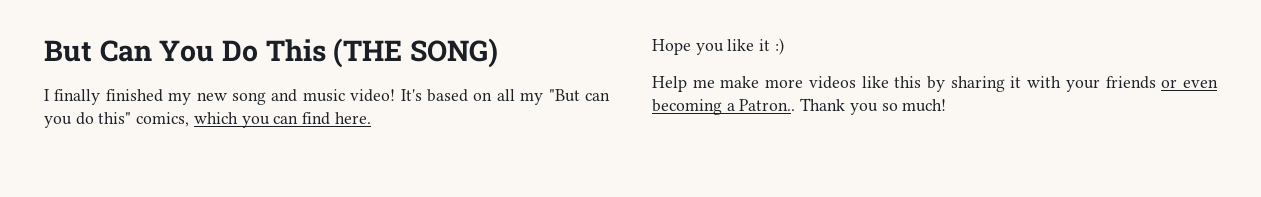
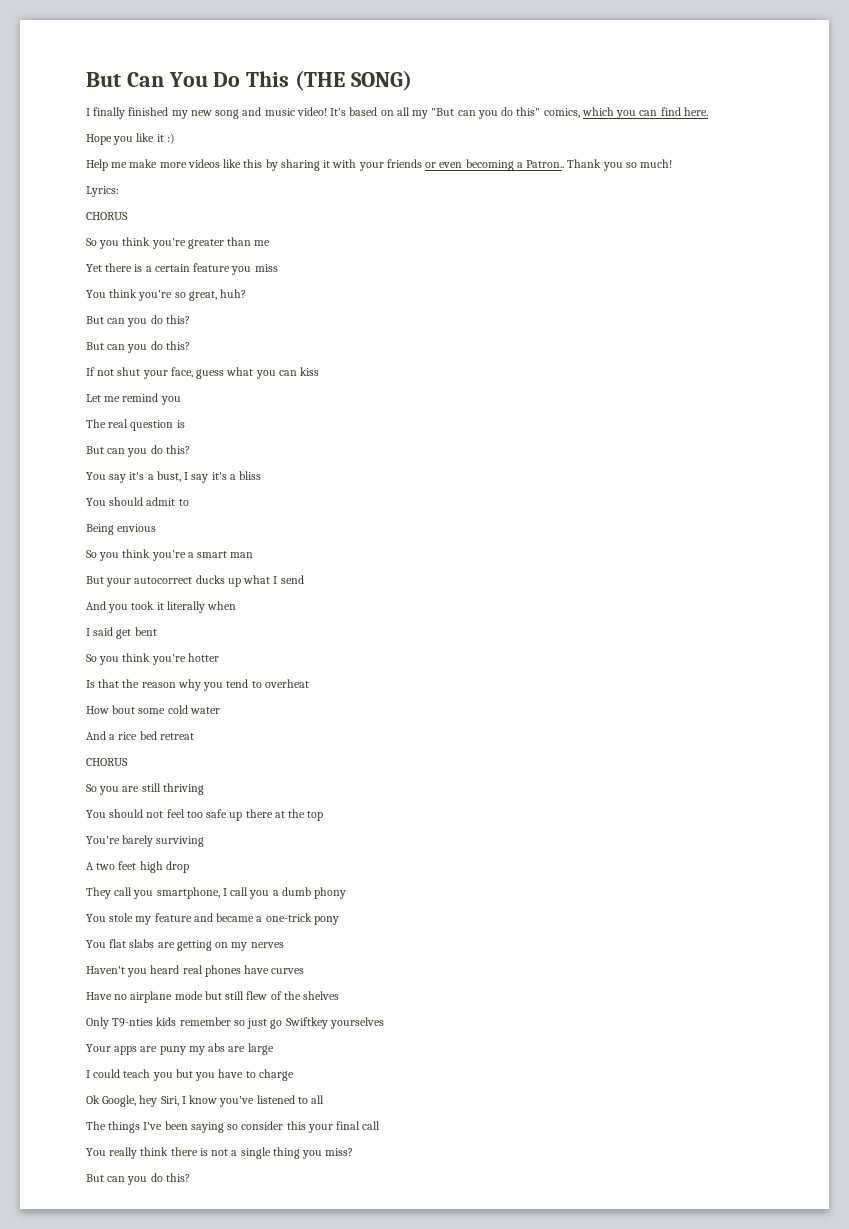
+ Lyrics:
+ CHORUS
+ So you think you're greater than me
+ Yet there is a certain feature you miss
+ You think you're so great, huh?
+ But can you do this?
+ But can you do this?
+ If not shut your face, guess what you can kiss
+ Let me remind you
+ The real question is
+ But can you do this?
+ You say it's a bust, I say it's a bliss
+ You should admit to
+ Being envious
+ So you think you're a smart man
+ But your autocorrect ducks up what I send
+ And you took it literally when
+ I said get bent
+ So you think you're hotter
+ Is that the reason why you tend to overheat
+ How bout some cold water
+ And a rice bed retreat
+ CHORUS
+ So you are still thriving
+ You should not feel too safe up there at the top
+ You're barely surviving
+ A two feet high drop
+ They call you smartphone, I call you a dumb phony
+ You stole my feature and became a one-trick pony
+ You flat slabs are getting on my nerves
+ Haven't you heard real phones have curves
+ Have no airplane mode but still flew of the shelves
+ Only T9-nties kids remember so just go Swiftkey yourselves
+ Your apps are puny my abs are large
+ I could teach you but you have to charge
+ Ok Google, hey Siri, I know you've listened to all
+ The things I've been saying so consider this your final call
+ You really think there is not a single thing you miss?
+ But can you do this?

